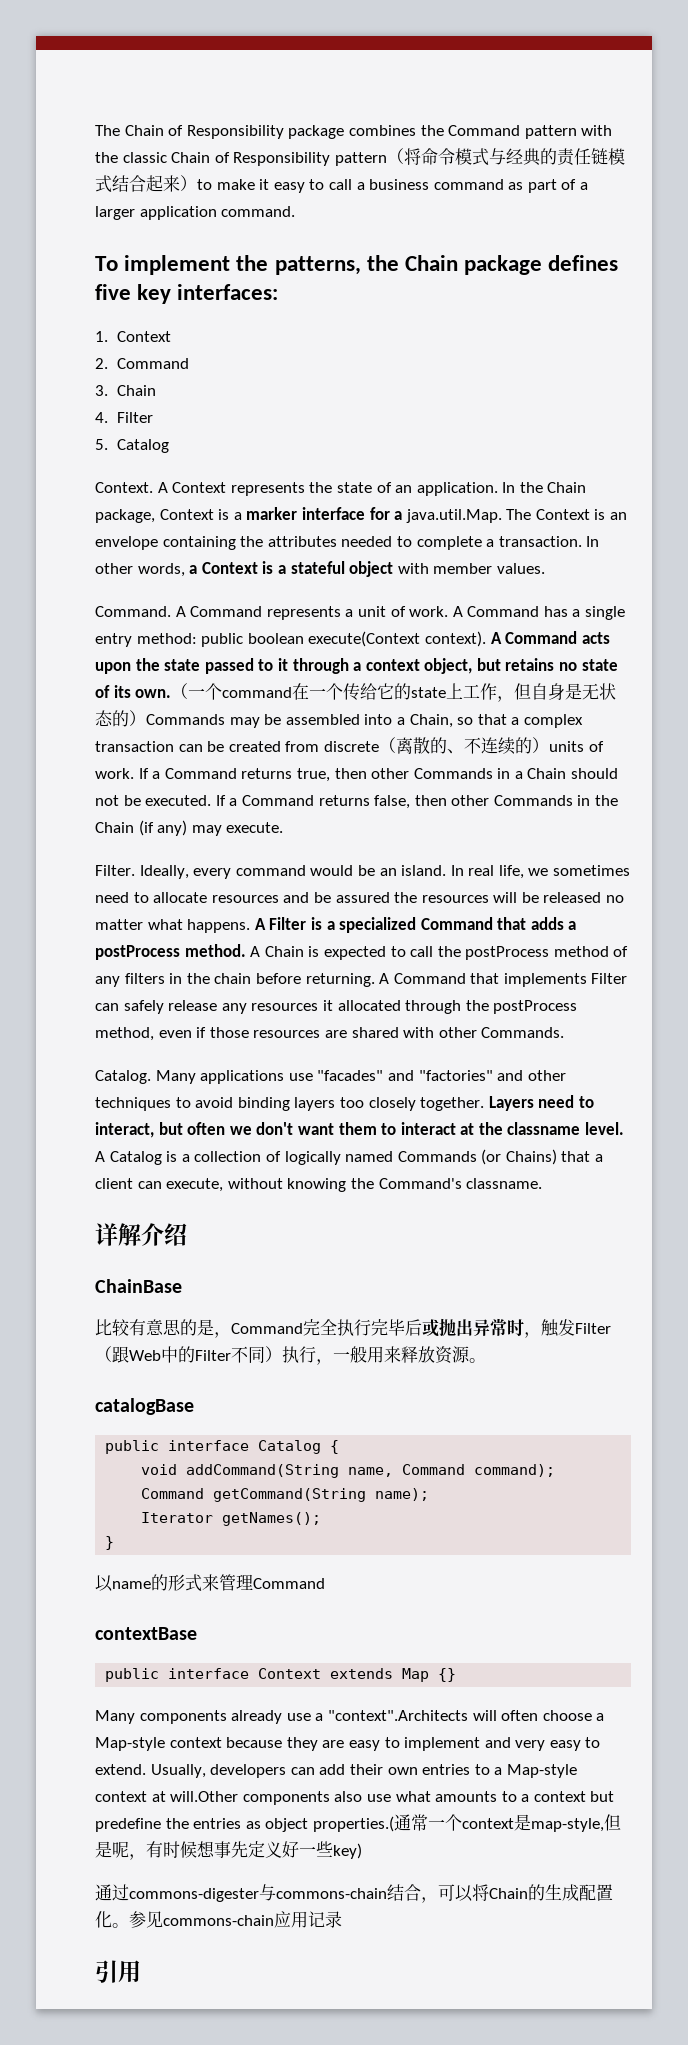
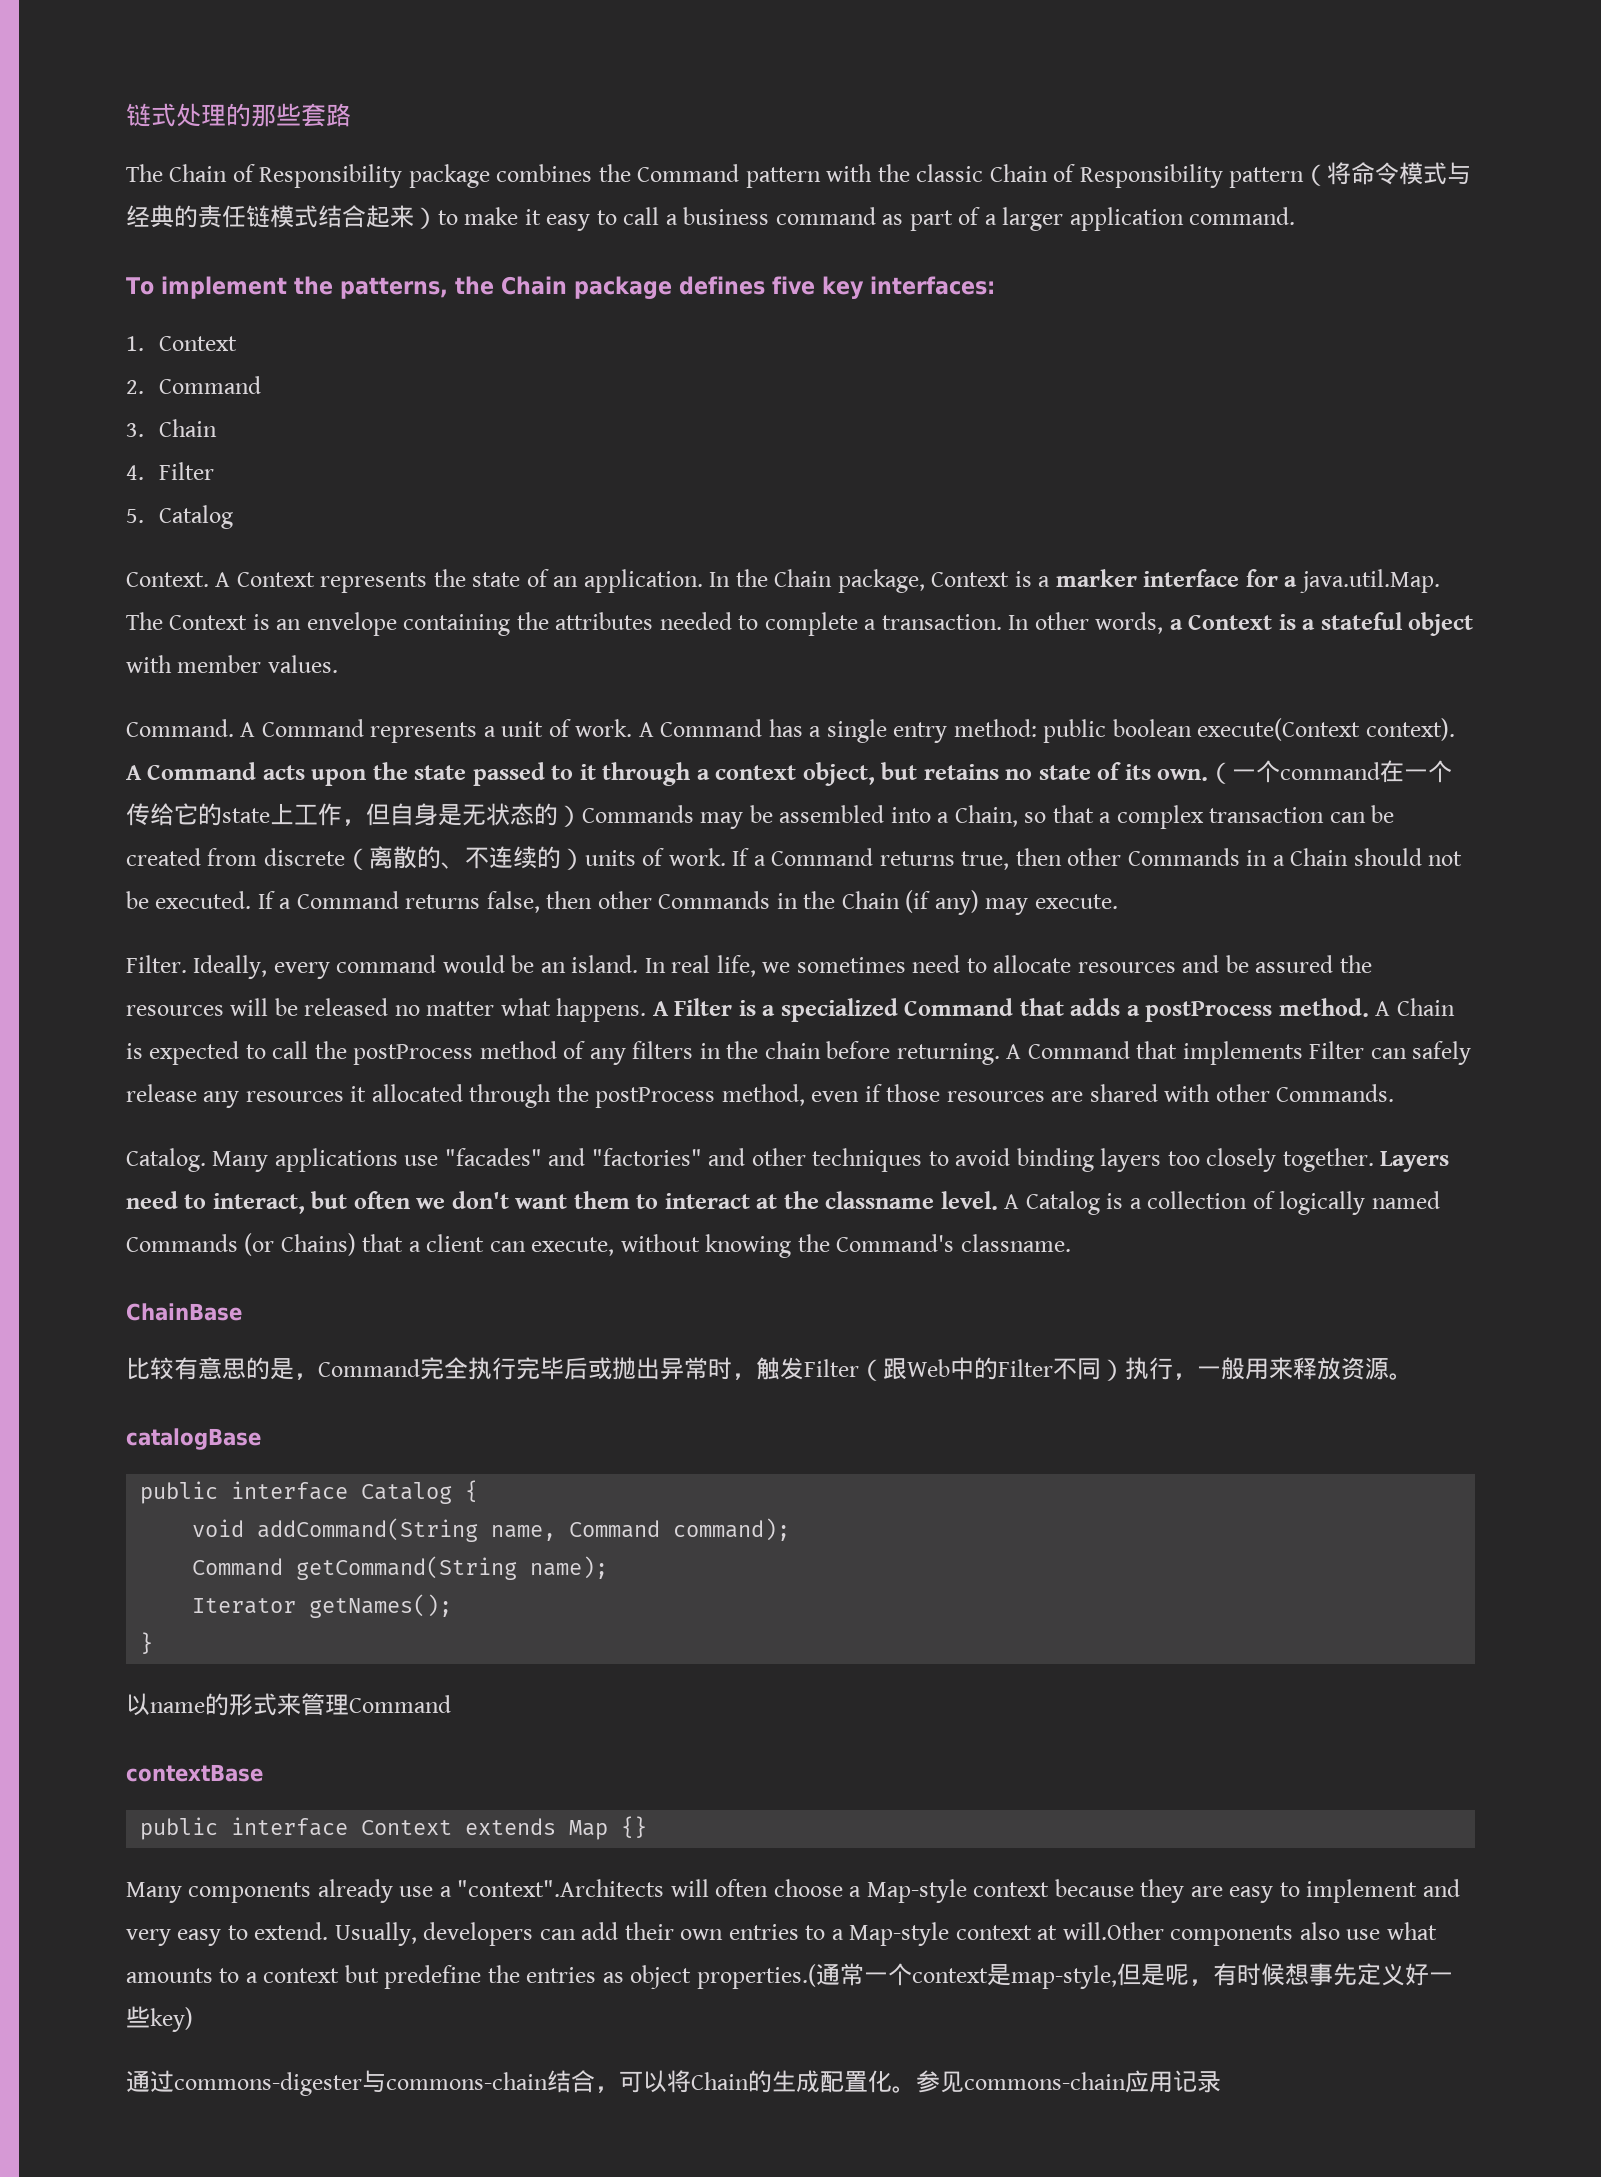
+ 链式处理的那些套路
- 详解介绍
- 引用

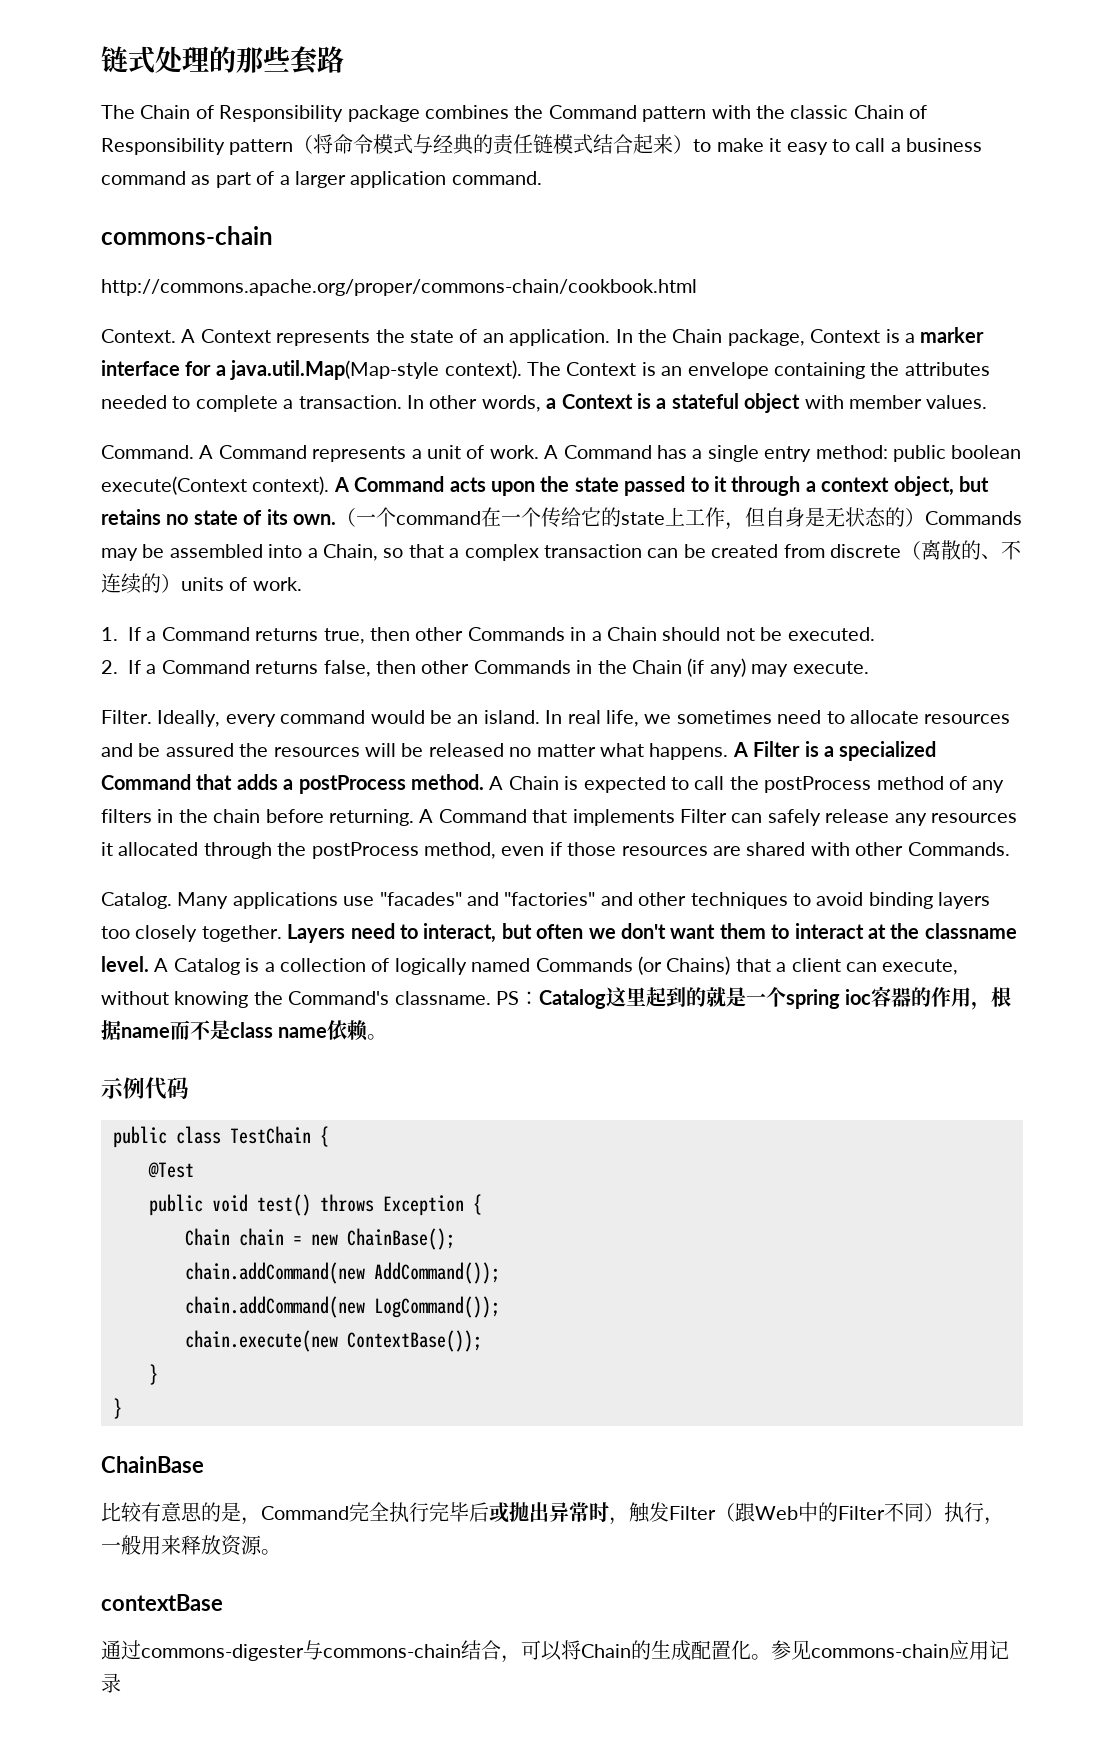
  The Chain of Responsibility package combines the Command pattern with the classic Chain of Responsibility pattern（将命令模式与经典的责任链模式结合起来）to make it easy to call a business command as part of a larger application command.
- To implement the patterns, the Chain package defines five key interfaces:
- 1. Context
- 2. Command
- 3. Chain
- 4. Filter
- 5. Catalog
+ commons-chain
+ http://commons.apache.org/proper/commons-chain/cookbook.html
- In the Chain package, Context is a marker interface for a java.util.Map. The Context is an envelope containing the attributes needed to complete a transaction.
+ In the Chain package, Context is a marker interface for a java.util.Map(Map-style context). The Context is an envelope containing the attributes needed to complete a transaction.
- （一个command在一个传给它的state上工作，但自身是无状态的）Commands may be assembled into a Chain, so that a complex transaction can be created from discrete（离散的、不连续的）units of work. If a Command returns true, then other Commands in a Chain should not be executed. If a Command returns false, then other Commands in the Chain (if any) may execute.
+ （一个command在一个传给它的state上工作，但自身是无状态的）Commands may be assembled into a Chain, so that a complex transaction can be created from discrete（离散的、不连续的）units of work.
+ 1. If a Command returns true, then other Commands in a Chain should not be executed.
+ 2. If a Command returns false, then other Commands in the Chain (if any) may execute.
+ PS：Catalog这里起到的就是一个spring ioc容器的作用，根据name而不是class name依赖。
+ 示例代码
+ public class TestChain {
+ @Test
+ public void test() throws Exception {
+ Chain chain = new ChainBase();
+ chain.addCommand(new AddCommand());
+ chain.addCommand(new LogCommand());
+ chain.execute(new ContextBase());
+ }
+ }
- catalogBase
- public interface Catalog {
- void addCommand(String name, Command command);
- Command getCommand(String name);
- Iterator getNames();
- }
- 以name的形式来管理Command
  contextBase
- public interface Context extends Map {}
- Many components already use a "context".Architects will often choose a Map-style context because they are easy to implement and very easy to extend. Usually, developers can add their own entries to a Map-style context at will.Other components also use what amounts to a context but predefine the entries as object properties.(通常一个context是map-style,但是呢，有时候想事先定义好一些key)

